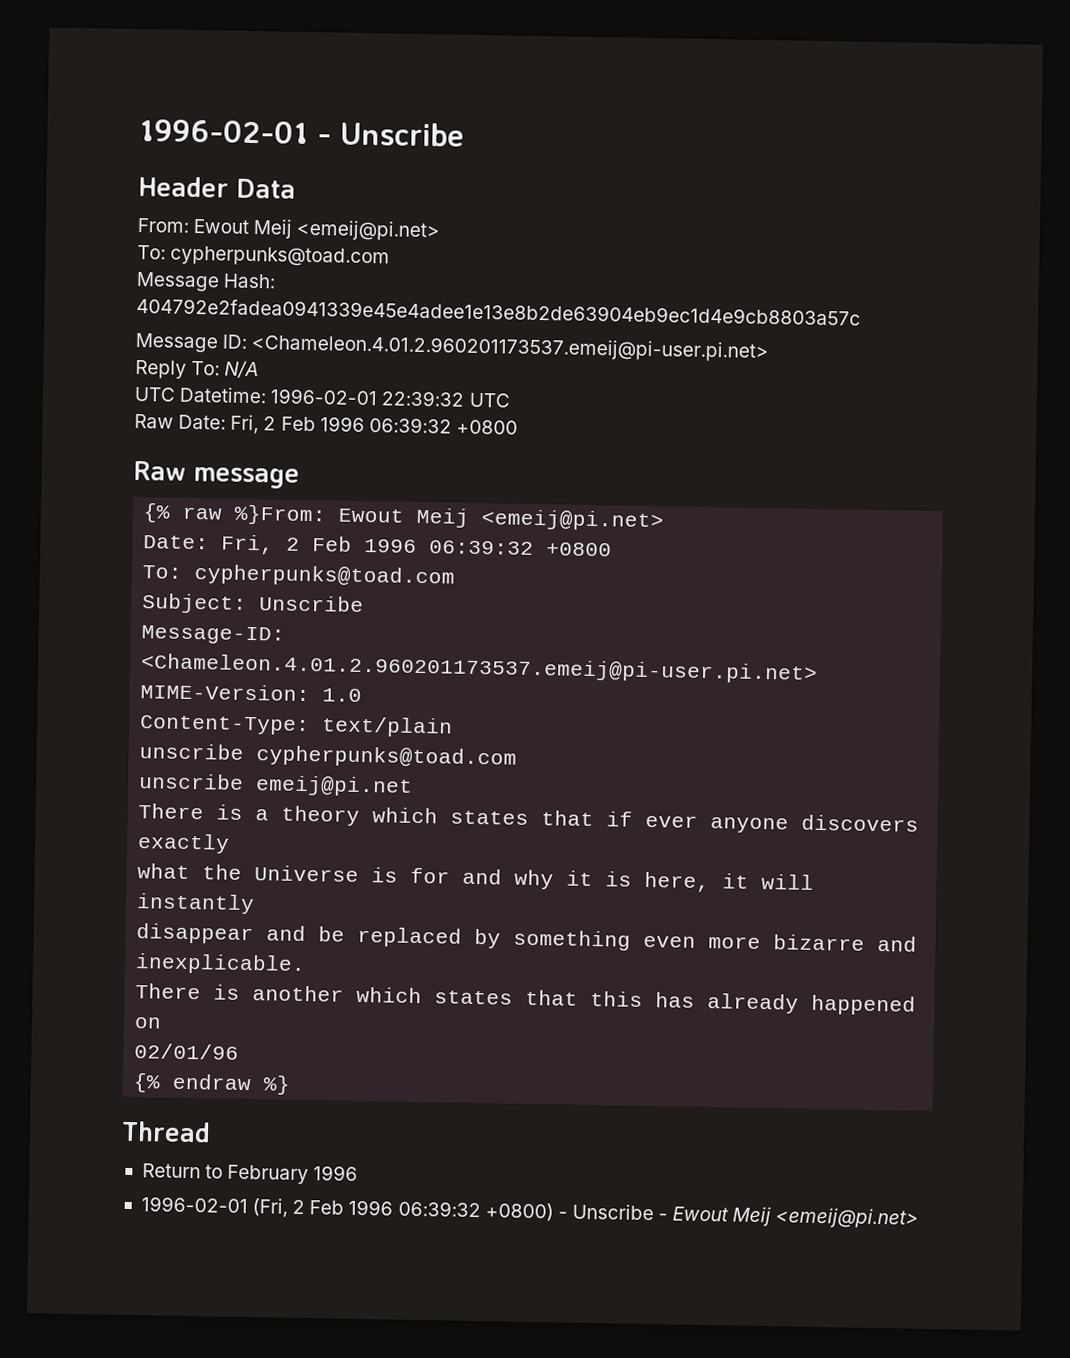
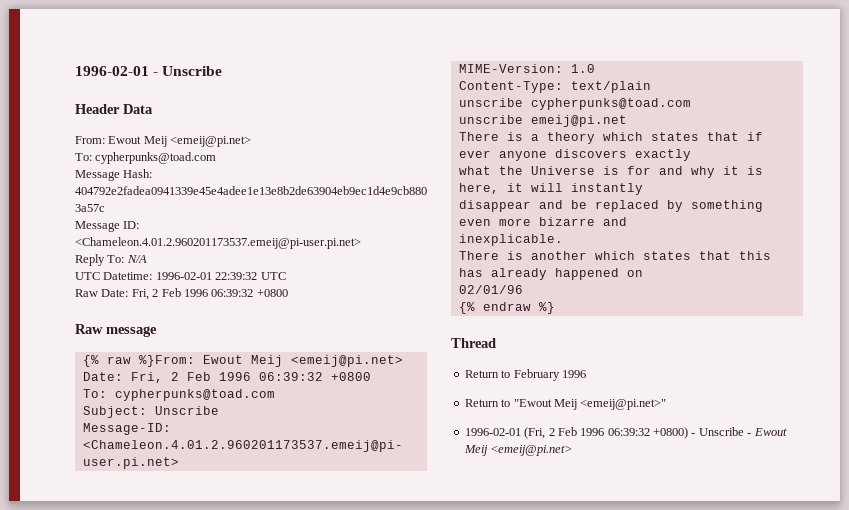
+ Return to "Ewout Meij <emeij@pi.net>"

